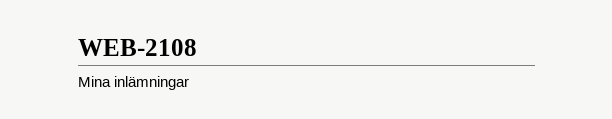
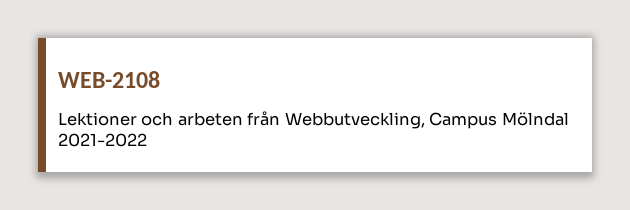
- Mina inlämningar
+ Lektioner och arbeten från Webbutveckling, Campus Mölndal 2021-2022

